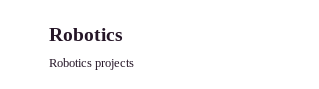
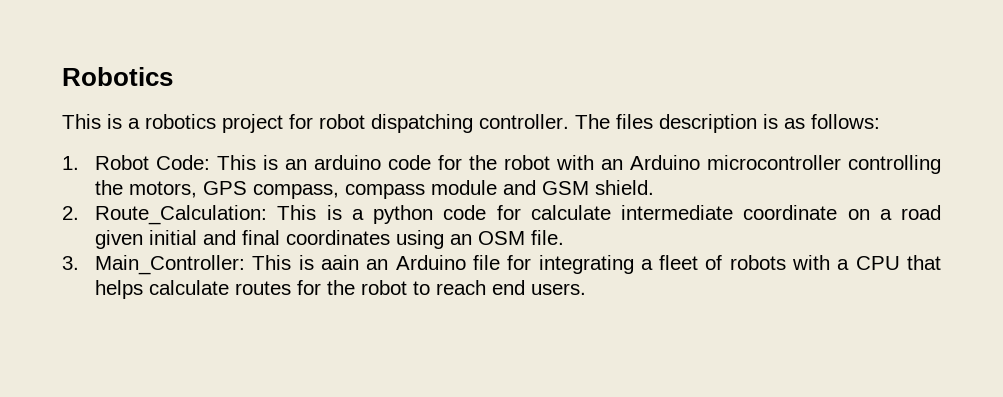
- Robotics projects
+ This is a robotics project for robot dispatching controller. The files description is as follows:
+ 1. Robot Code: This is an arduino code for the robot with an Arduino microcontroller controlling the motors, GPS compass, compass module and GSM shield.
+ 2. Route_Calculation: This is a python code for calculate intermediate coordinate on a road given initial and final coordinates using an OSM file.
+ 3. Main_Controller: This is aain an Arduino file for integrating a fleet of robots with a CPU that helps calculate routes for the robot to reach end users.

